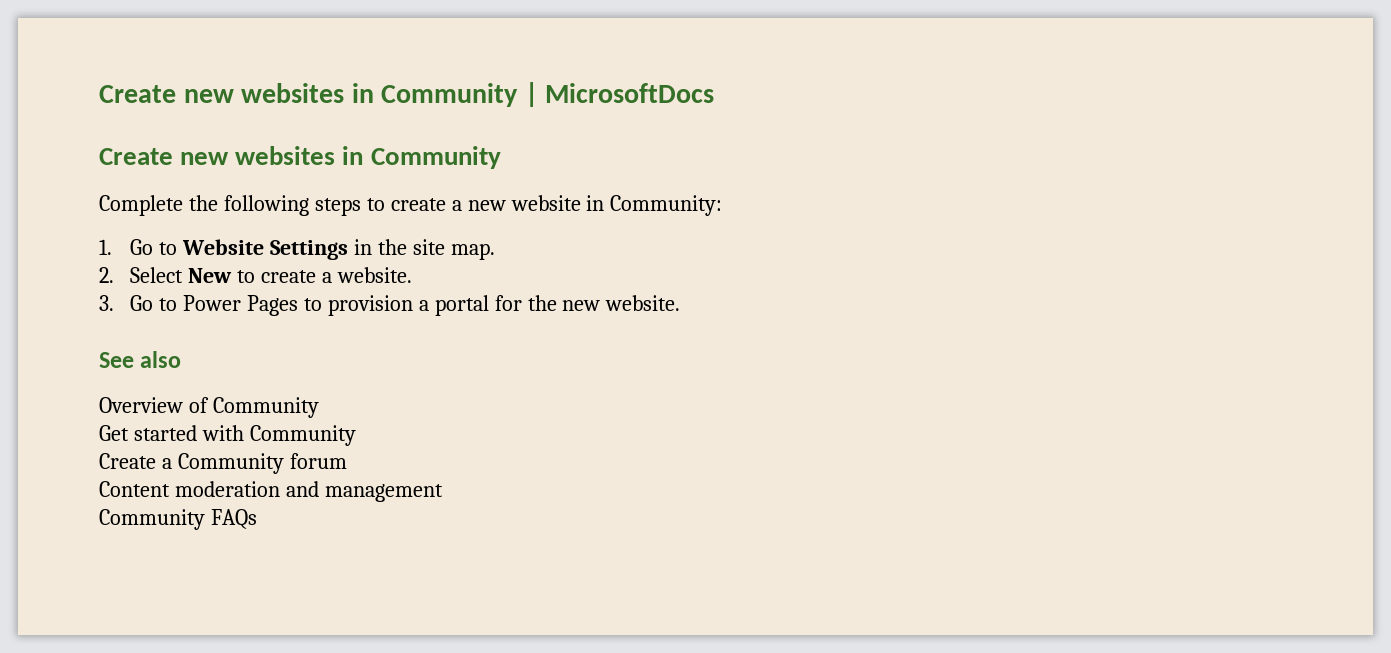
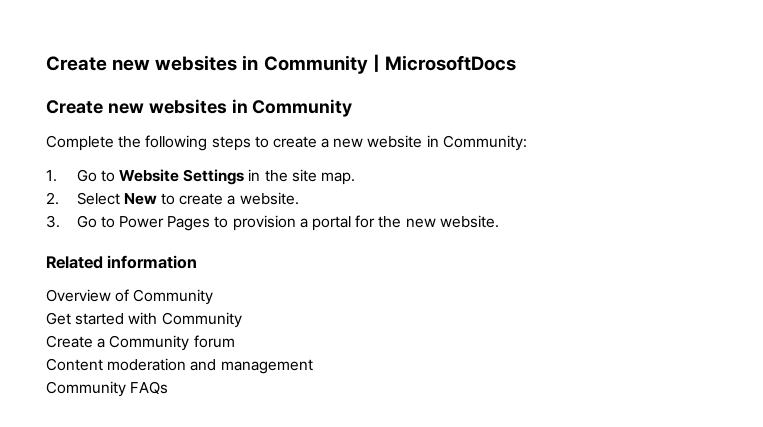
- See also
+ Related information

